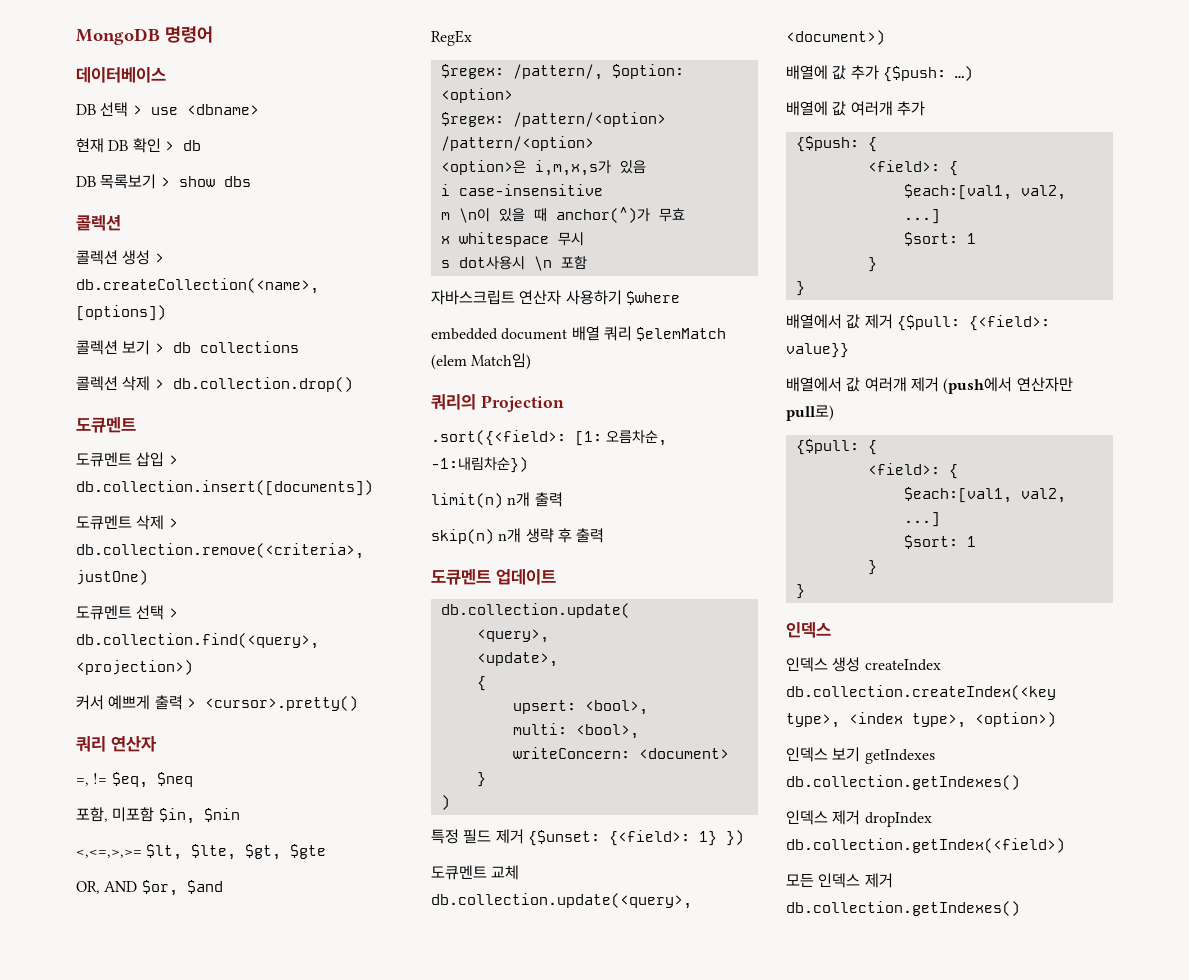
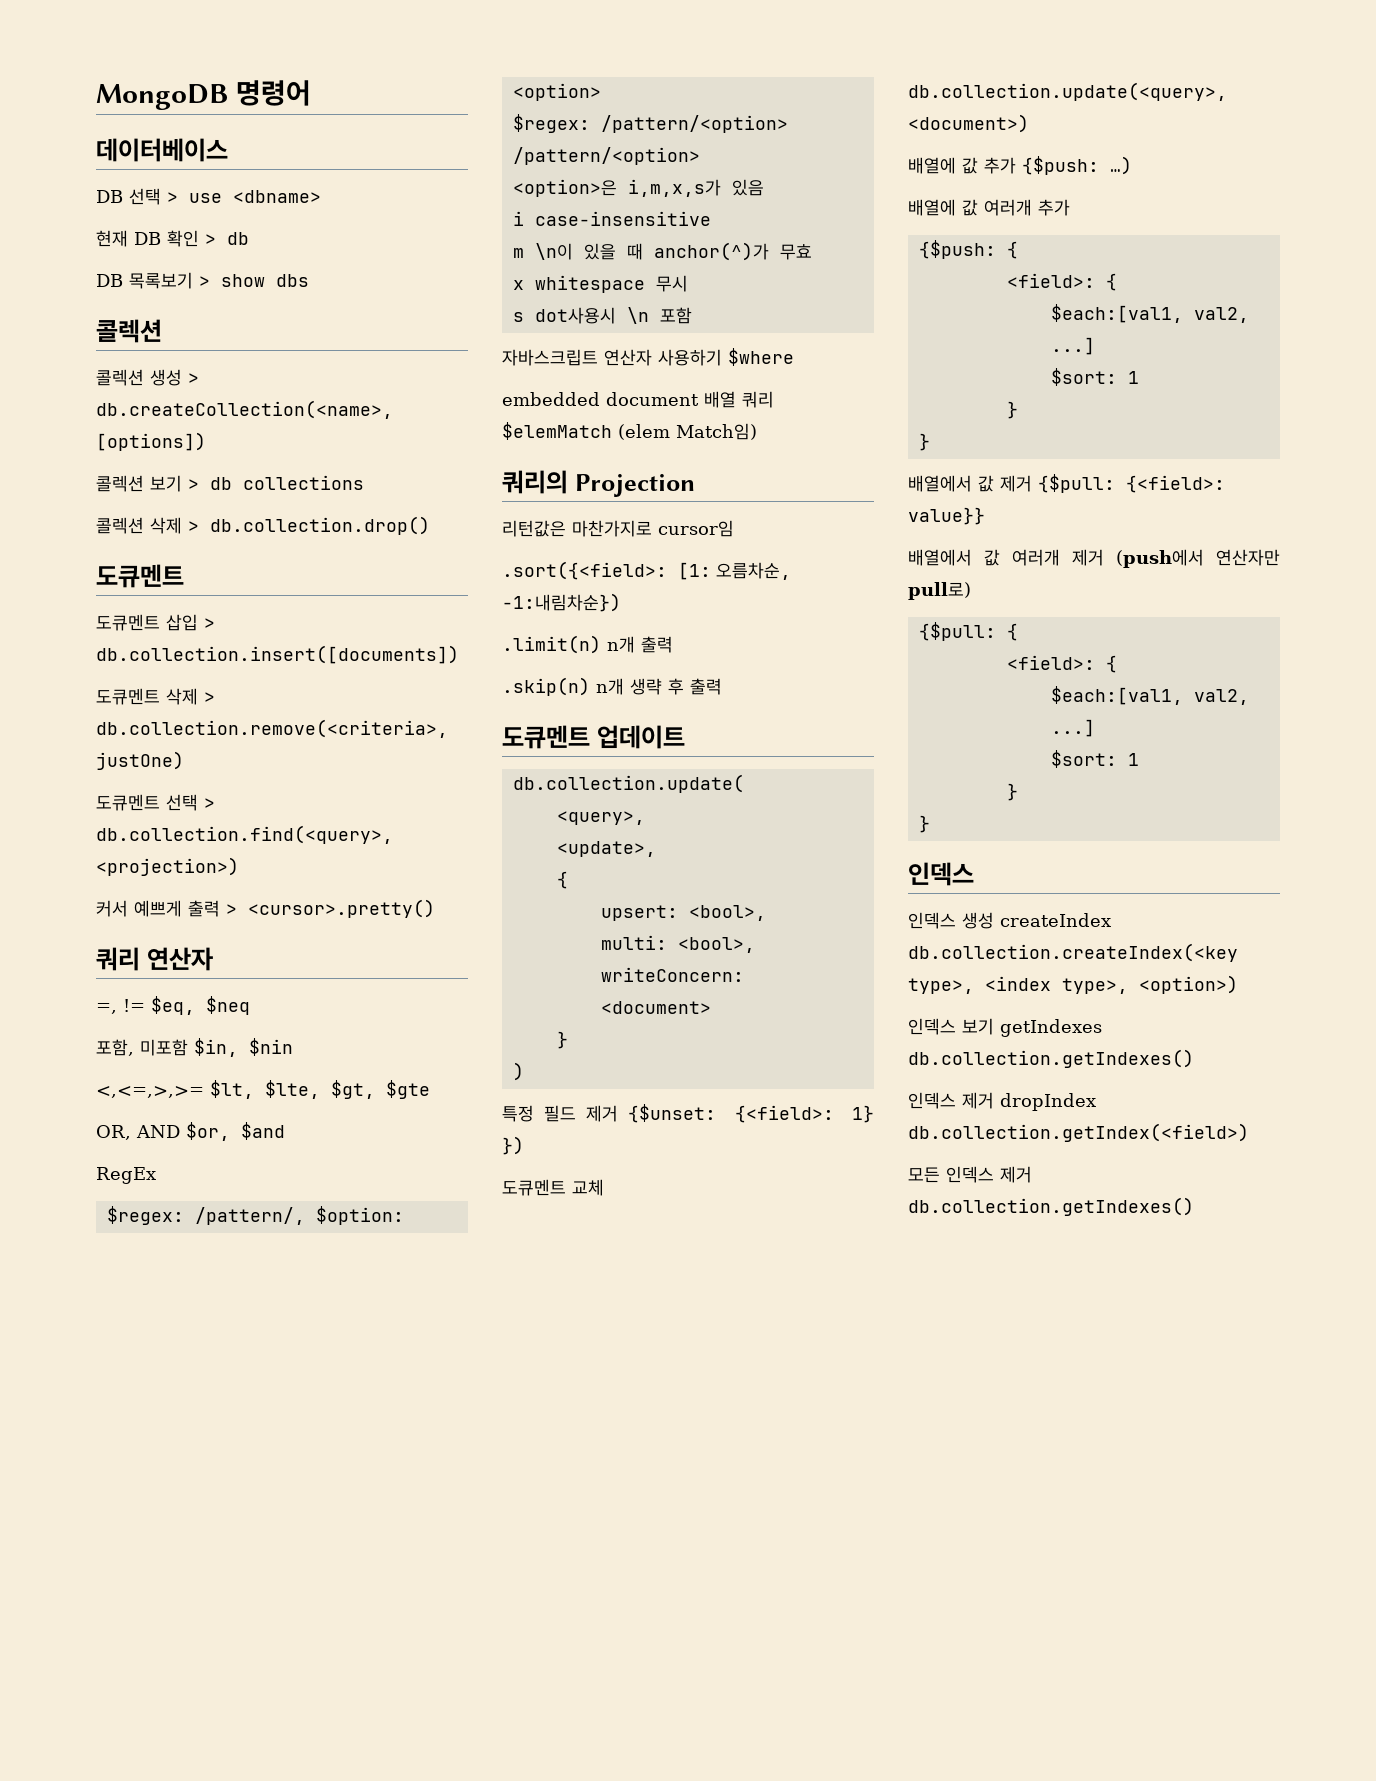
+ 리턴값은 마찬가지로 cursor임
- limit(n) n개 출력
+ .limit(n) n개 출력
- skip(n) n개 생략 후 출력
+ .skip(n) n개 생략 후 출력

